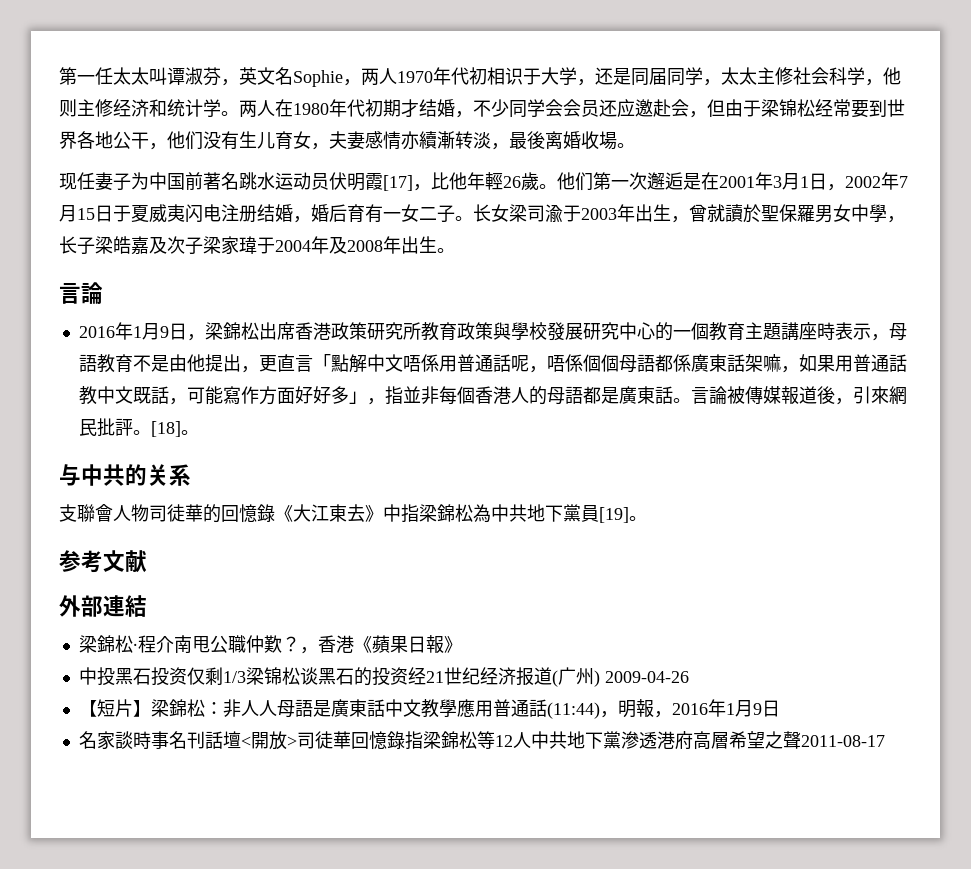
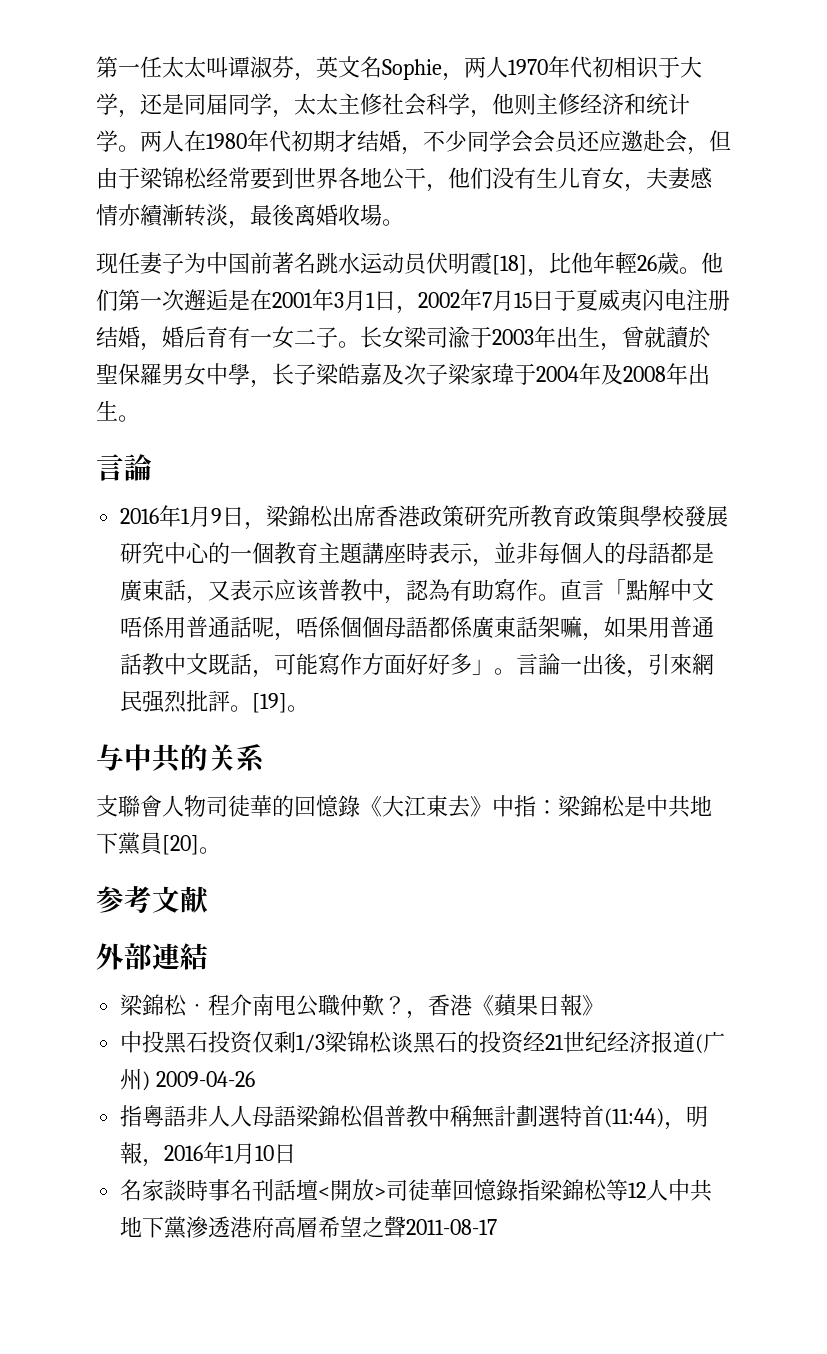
- 现任妻子为中国前著名跳水运动员伏明霞[17]，比他年輕26歲。
+ 现任妻子为中国前著名跳水运动员伏明霞[18]，比他年輕26歲。
- 2016年1月9日，梁錦松出席香港政策研究所教育政策與學校發展研究中心的一個教育主題講座時表示，母語教育不是由他提出，更直言「點解中文唔係用普通話呢，唔係個個母語都係廣東話架嘛，如果用普通話教中文既話，可能寫作方面好好多」，指並非每個香港人的母語都是廣東話。言論被傳媒報道後，引來網民批評。[18]。
+ 2016年1月9日，梁錦松出席香港政策研究所教育政策與學校發展研究中心的一個教育主題講座時表示，並非每個人的母語都是廣東話，又表示应该普教中，認為有助寫作。直言「點解中文唔係用普通話呢，唔係個個母語都係廣東話架嘛，如果用普通話教中文既話，可能寫作方面好好多」。言論一出後，引來網民强烈批評。[19]。
- 支聯會人物司徒華的回憶錄《大江東去》中指梁錦松為中共地下黨員[19]。
+ 支聯會人物司徒華的回憶錄《大江東去》中指：梁錦松是中共地下黨員[20]。
- 【短片】梁錦松：非人人母語是廣東話中文教學應用普通話(11:44)，明報，2016年1月9日
+ 指粵語非人人母語梁錦松倡普教中稱無計劃選特首(11:44)，明報，2016年1月10日

